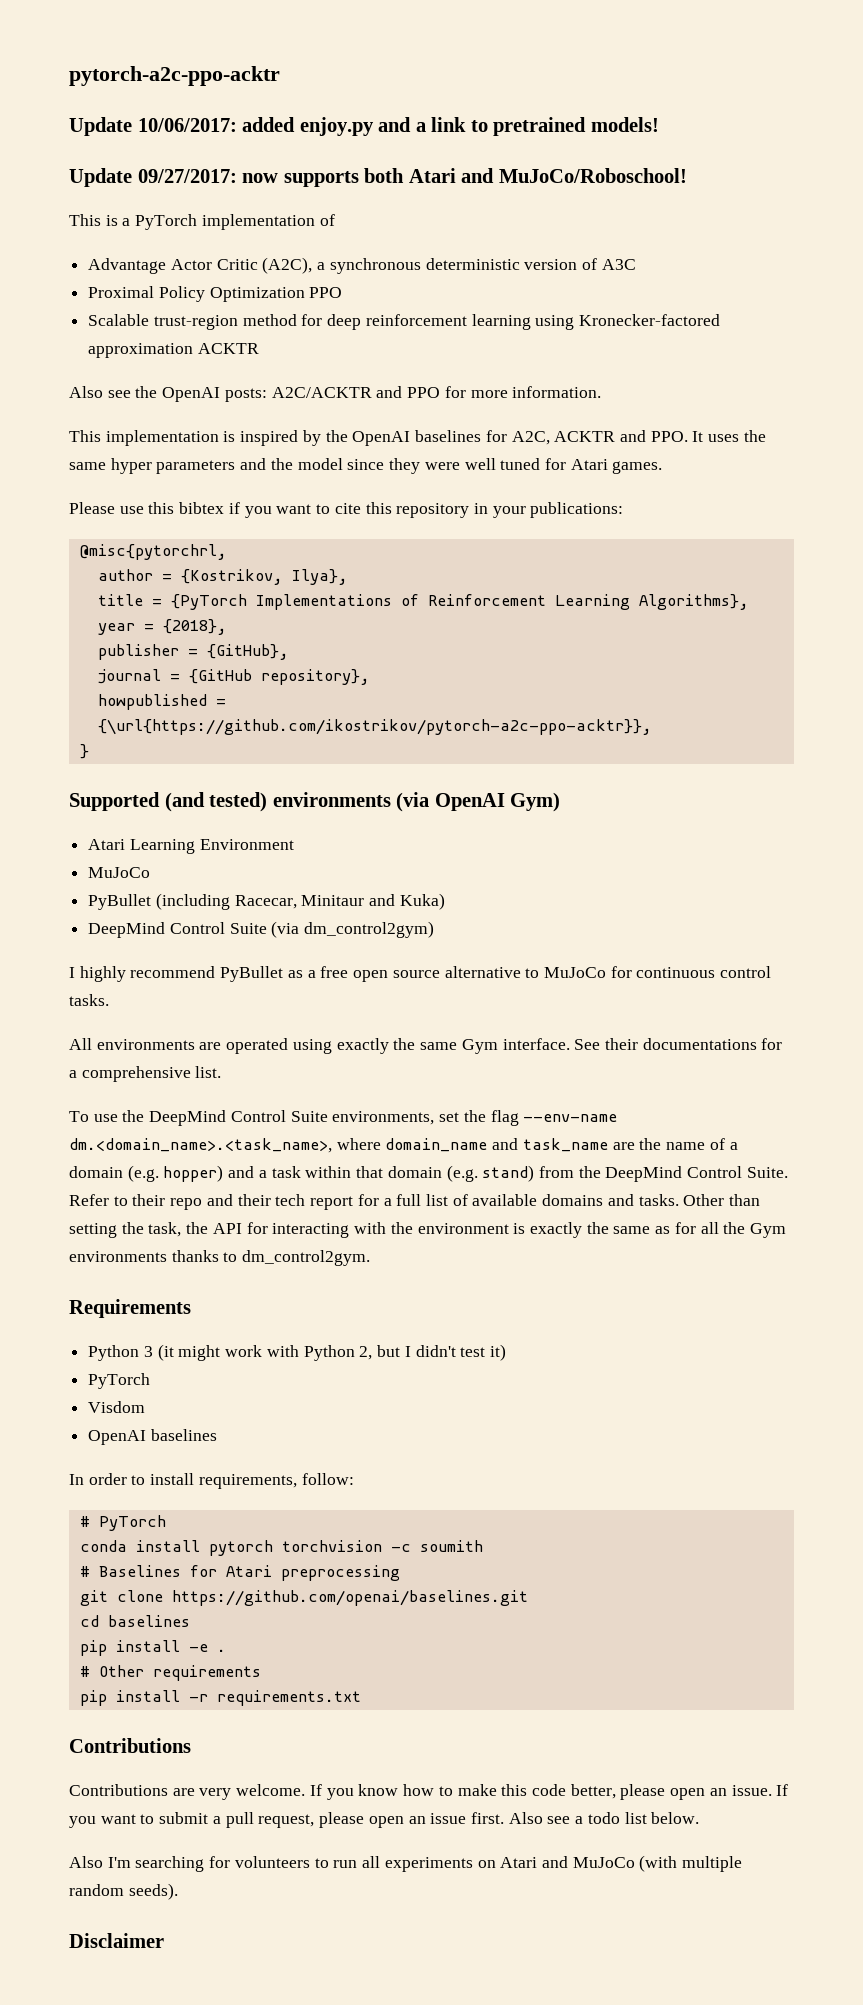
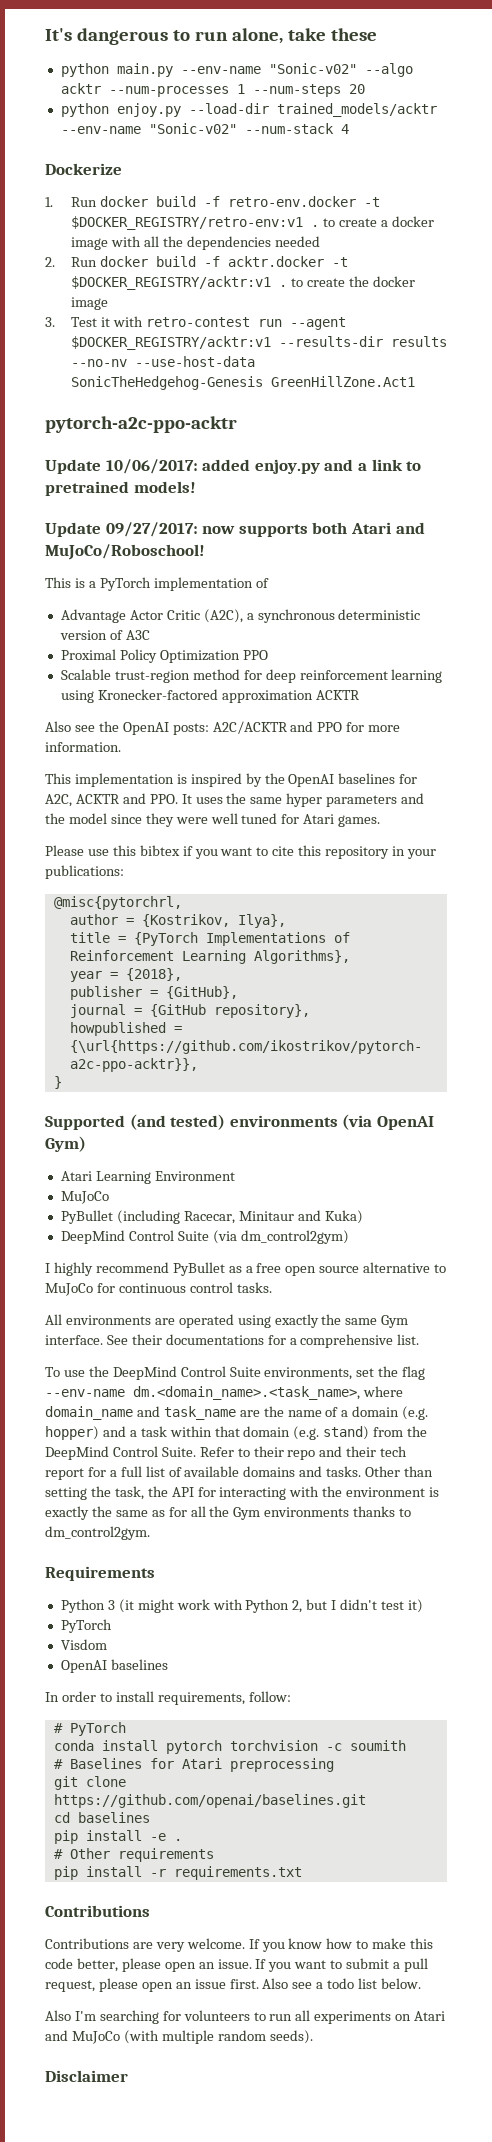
+ It's dangerous to run alone, take these
+ python main.py --env-name "Sonic-v02" --algo acktr --num-processes 1 --num-steps 20
+ python enjoy.py --load-dir trained_models/acktr --env-name "Sonic-v02" --num-stack 4
+ Dockerize
+ 1. Run docker build -f retro-env.docker -t $DOCKER_REGISTRY/retro-env:v1 . to create a docker image with all the dependencies needed
+ 2. Run docker build -f acktr.docker -t $DOCKER_REGISTRY/acktr:v1 . to create the docker image
+ 3. Test it with retro-contest run --agent $DOCKER_REGISTRY/acktr:v1 --results-dir results --no-nv --use-host-data SonicTheHedgehog-Genesis GreenHillZone.Act1

